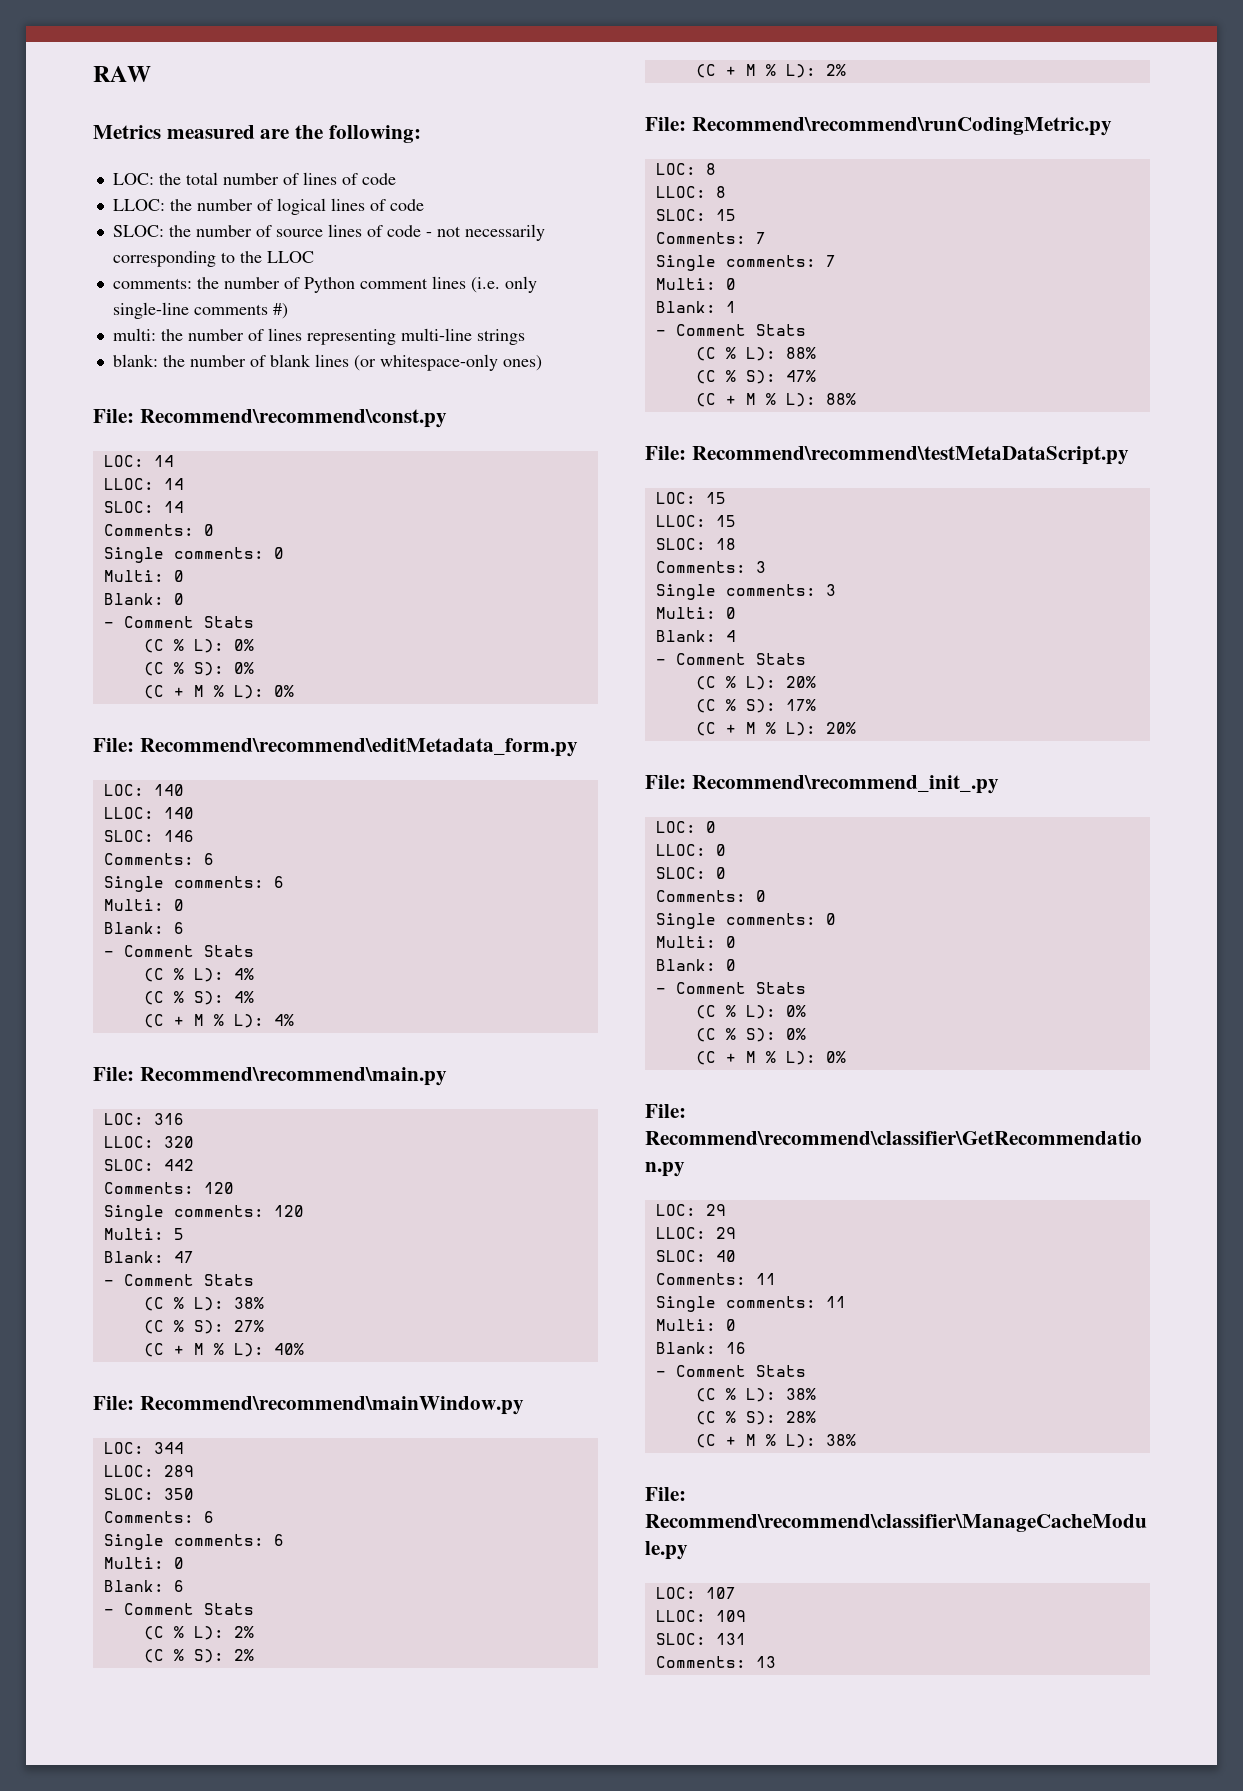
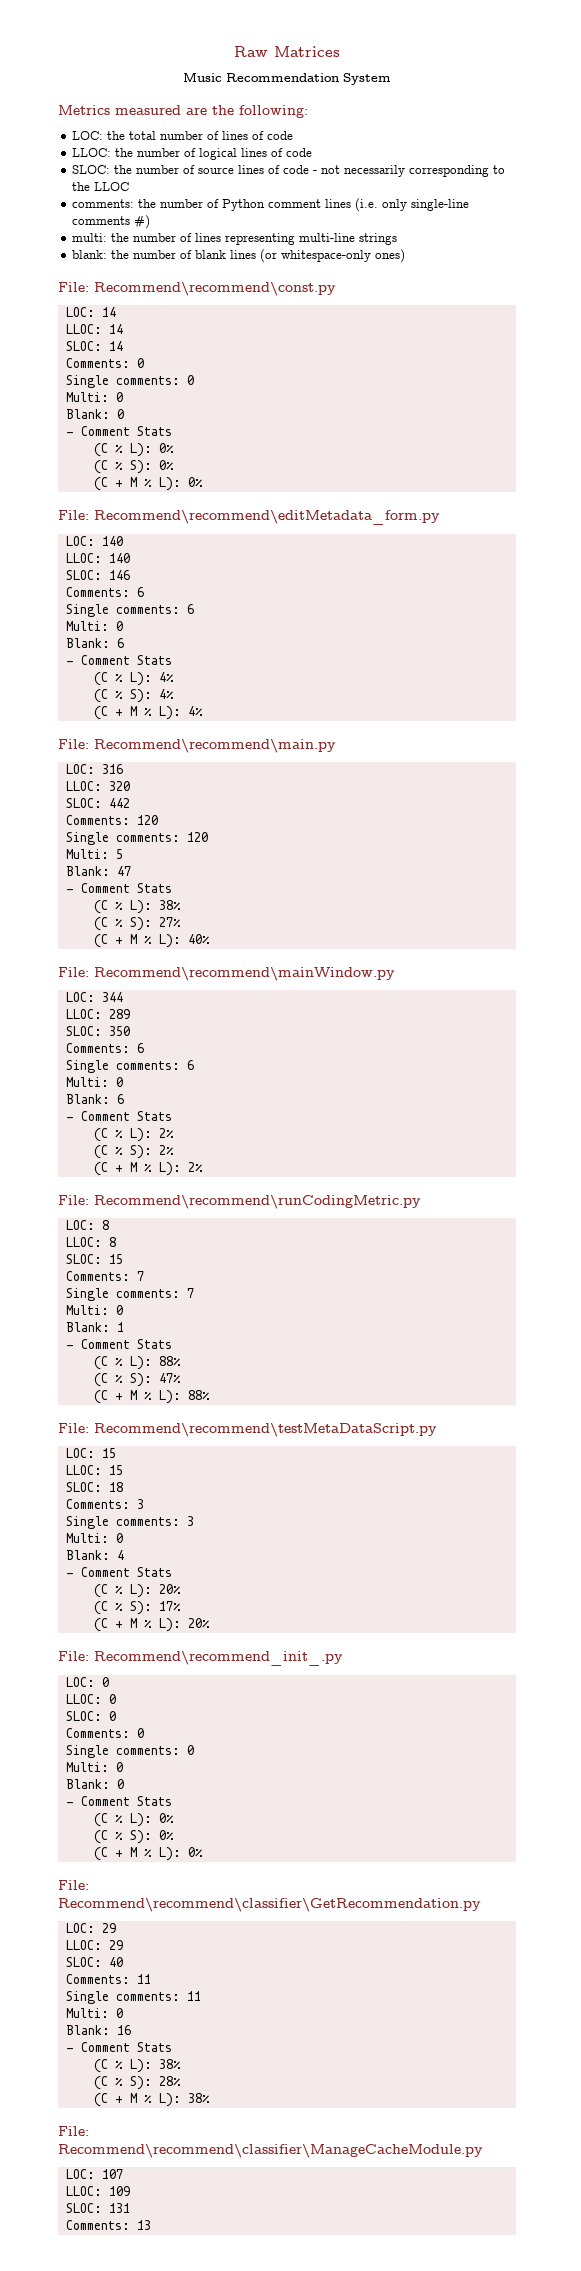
- RAW
+ Raw Matrices
+ Music Recommendation System

